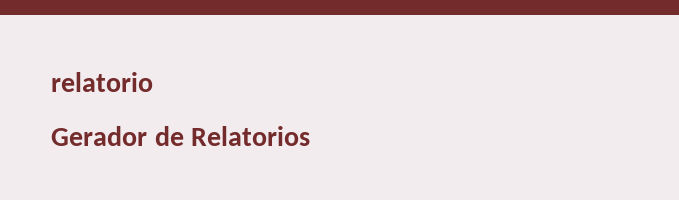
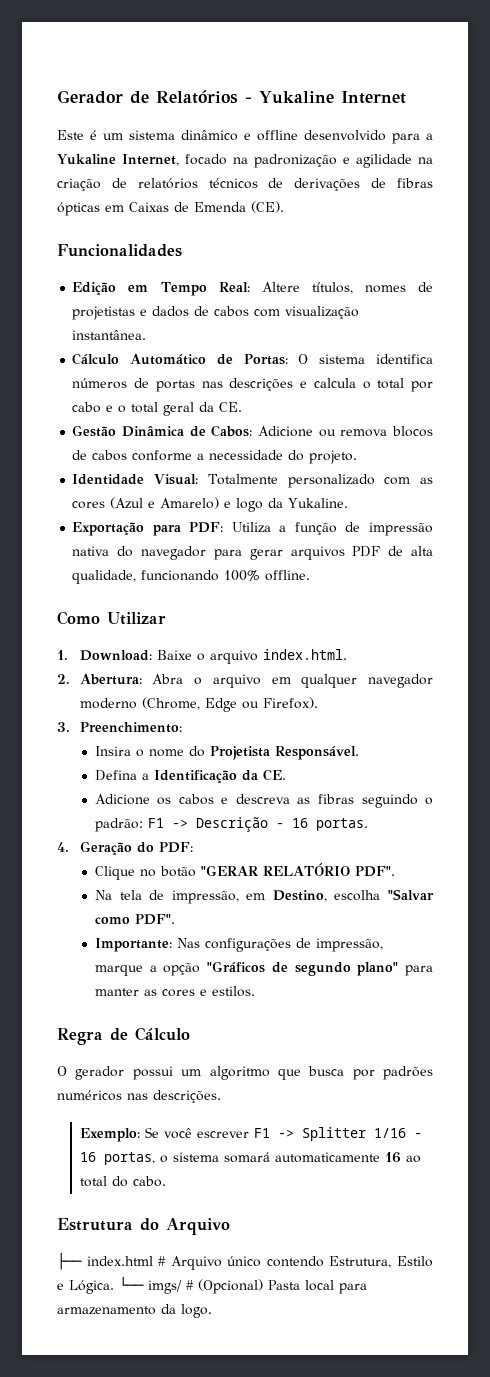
- relatorio
- Gerador de Relatorios
+ Gerador de Relatórios - Yukaline Internet
+ Este é um sistema dinâmico e offline desenvolvido para a Yukaline Internet, focado na padronização e agilidade na criação de relatórios técnicos de derivações de fibras ópticas em Caixas de Emenda (CE).
+ Funcionalidades
+ Edição em Tempo Real: Altere títulos, nomes de projetistas e dados de cabos com visualização instantânea.
+ Cálculo Automático de Portas: O sistema identifica números de portas nas descrições e calcula o total por cabo e o total geral da CE.
+ Gestão Dinâmica de Cabos: Adicione ou remova blocos de cabos conforme a necessidade do projeto.
+ Identidade Visual: Totalmente personalizado com as cores (Azul e Amarelo) e logo da Yukaline.
+ Exportação para PDF: Utiliza a função de impressão nativa do navegador para gerar arquivos PDF de alta qualidade, funcionando 100% offline.
+ Como Utilizar
+ 1. Download: Baixe o arquivo index.html.
+ 2. Abertura: Abra o arquivo em qualquer navegador moderno (Chrome, Edge ou Firefox).
+ 3. Preenchimento:
+ Insira o nome do Projetista Responsável.
+ Defina a Identificação da CE.
+ Adicione os cabos e descreva as fibras seguindo o padrão: F1 -> Descrição - 16 portas.
+ 4. Geração do PDF:
+ Clique no botão "GERAR RELATÓRIO PDF".
+ Na tela de impressão, em Destino, escolha "Salvar como PDF".
+ Importante: Nas configurações de impressão, marque a opção "Gráficos de segundo plano" para manter as cores e estilos.
+ Regra de Cálculo
+ O gerador possui um algoritmo que busca por padrões numéricos nas descrições.
+ Exemplo: Se você escrever F1 -> Splitter 1/16 - 16 portas, o sistema somará automaticamente 16 ao total do cabo.
+ Estrutura do Arquivo
+ ├── index.html # Arquivo único contendo Estrutura, Estilo e Lógica. └── imgs/ # (Opcional) Pasta local para armazenamento da logo.

